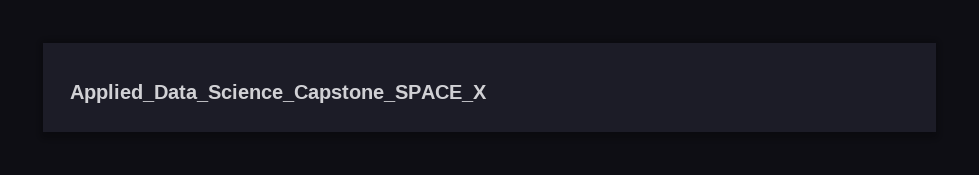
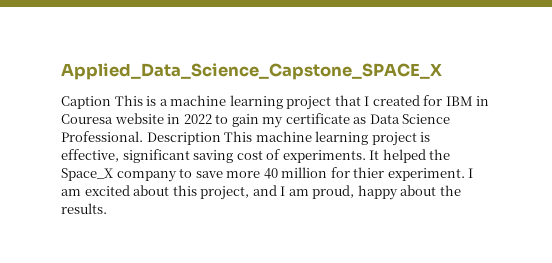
+ Caption This is a machine learning project that I created for IBM in Couresa website in 2022 to gain my certificate as Data Science Professional. Description This machine learning project is effective, significant saving cost of experiments. It helped the Space_X company to save more 40 million for thier experiment. I am excited about this project, and I am proud, happy about the results.

